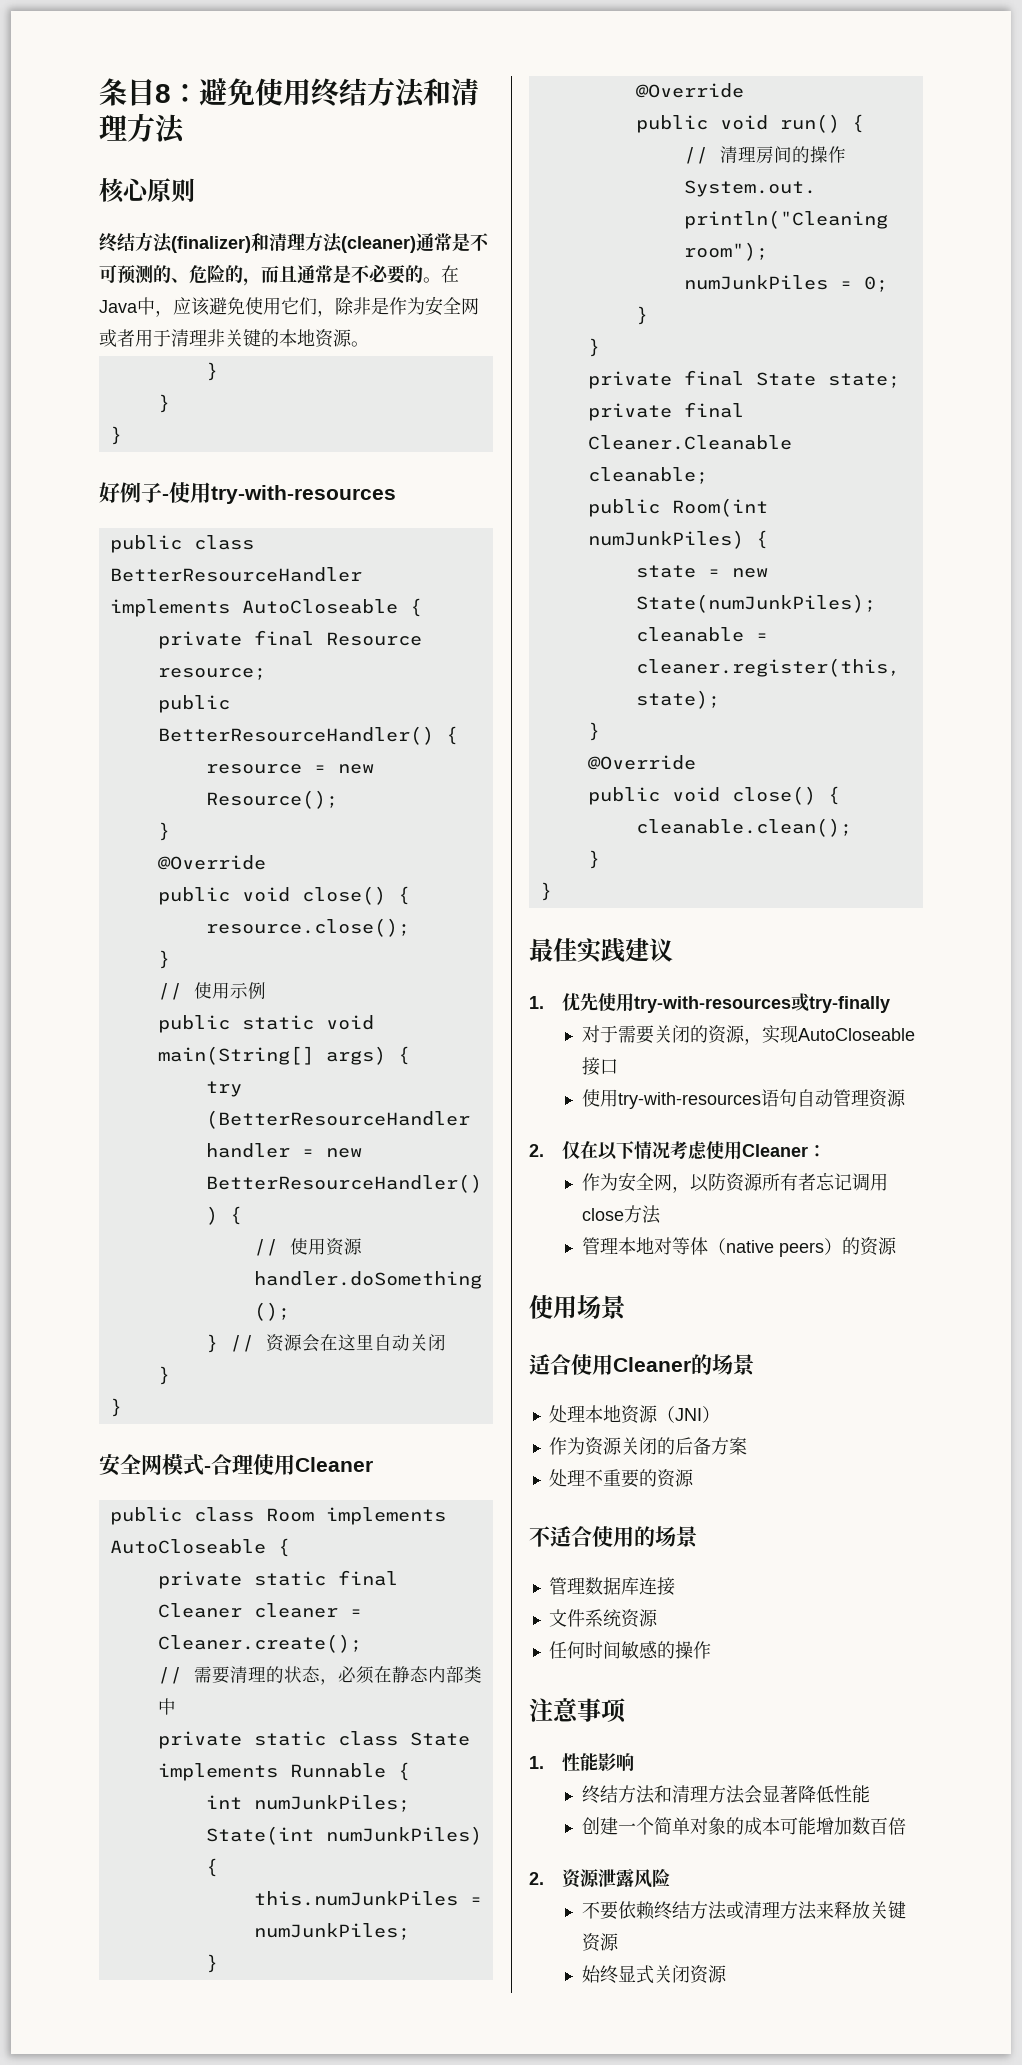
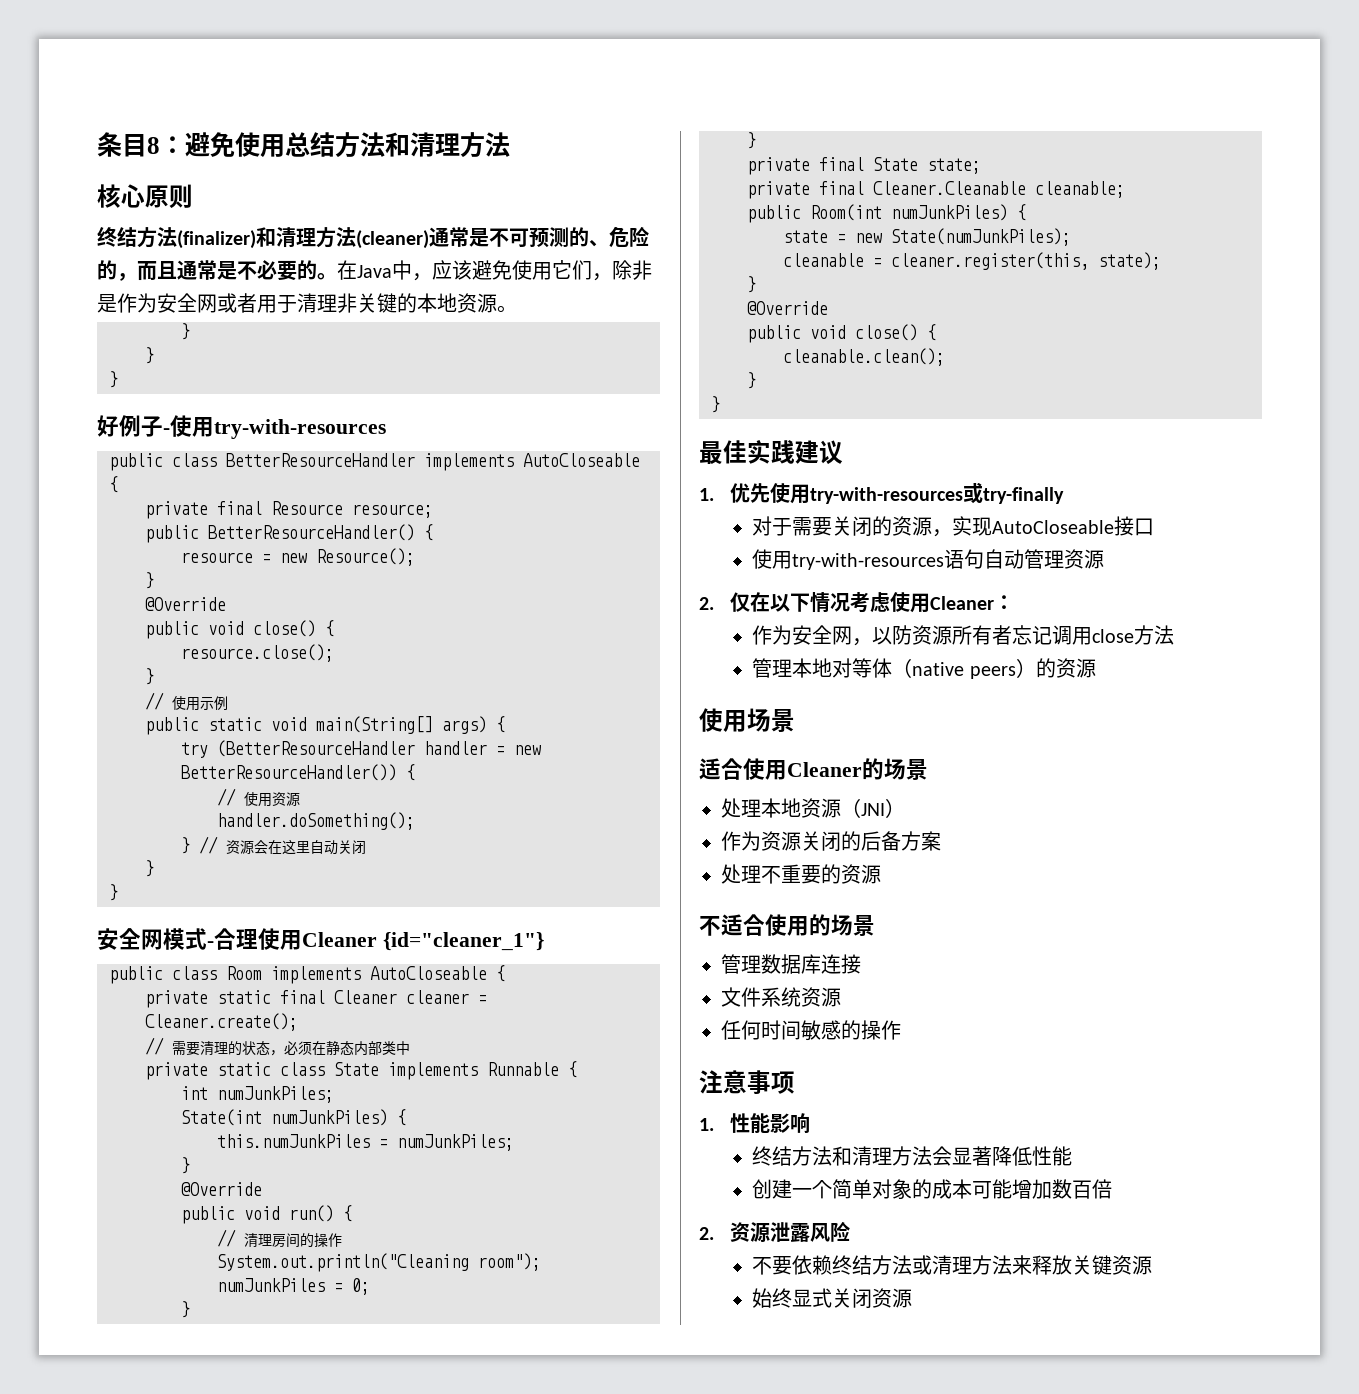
- 条目8：避免使用终结方法和清理方法
+ 条目8：避免使用总结方法和清理方法
- 安全网模式-合理使用Cleaner
+ 安全网模式-合理使用Cleaner {id="cleaner_1"}

